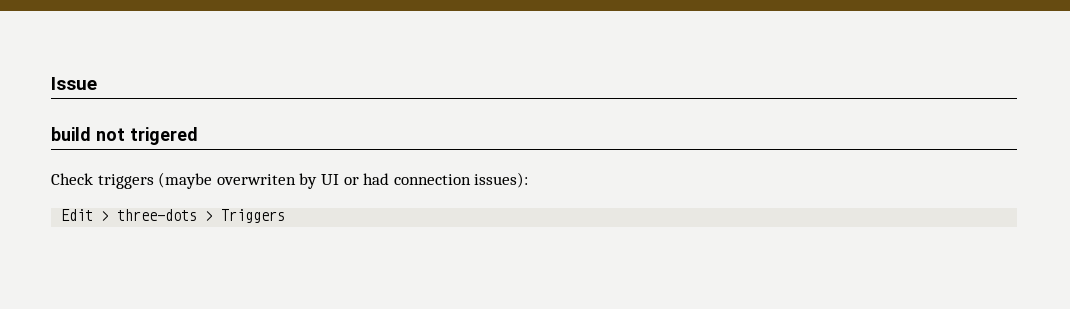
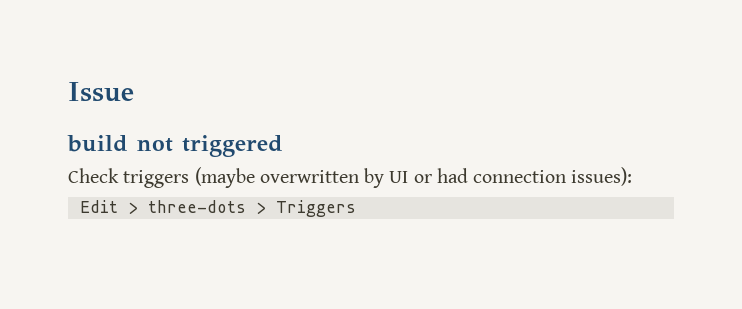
- build not trigered
+ build not triggered
- Check triggers (maybe overwriten by UI or had connection issues):
+ Check triggers (maybe overwritten by UI or had connection issues):

